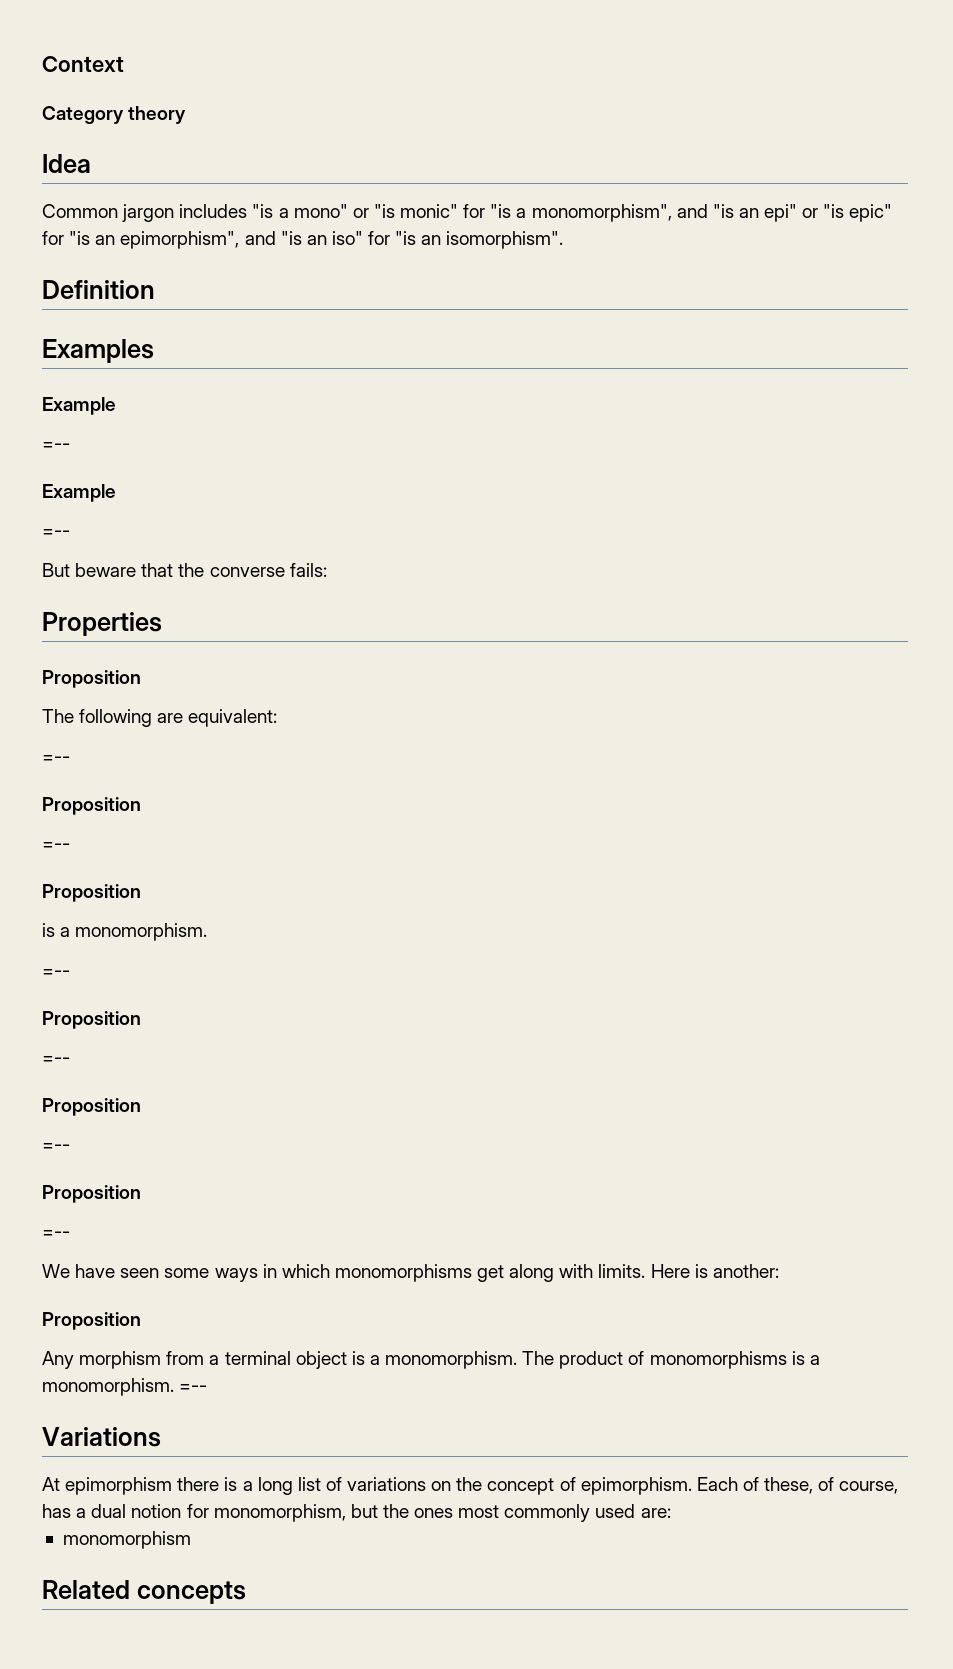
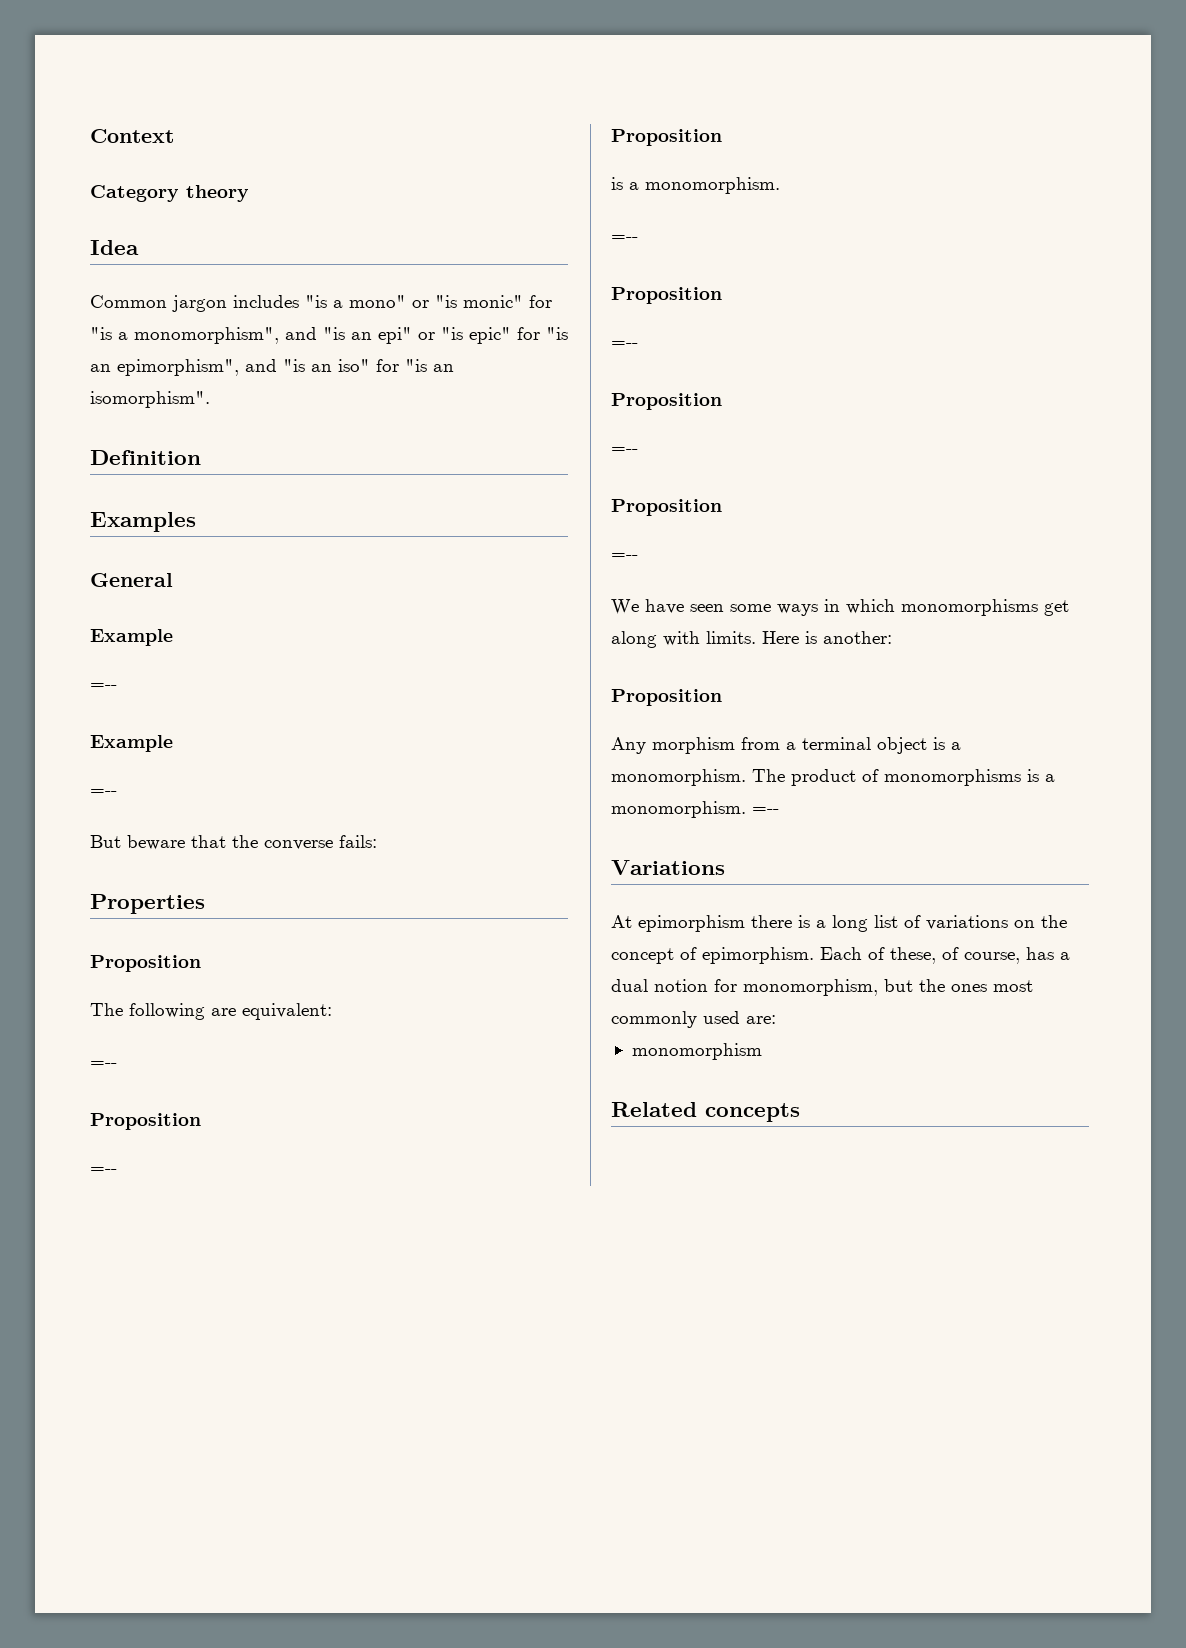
+ General

